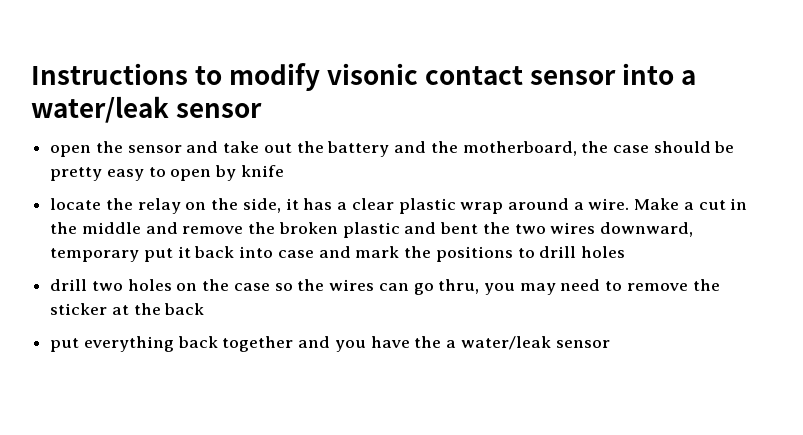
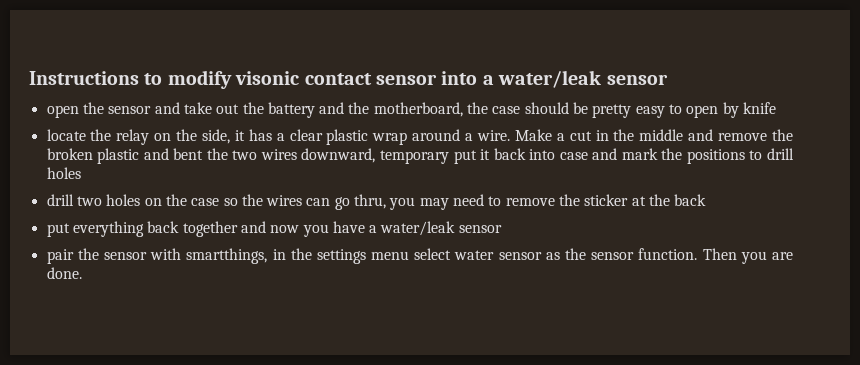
- put everything back together and you have the a water/leak sensor
+ put everything back together and now you have a water/leak sensor
+ pair the sensor with smartthings, in the settings menu select water sensor as the sensor function. Then you are done.

